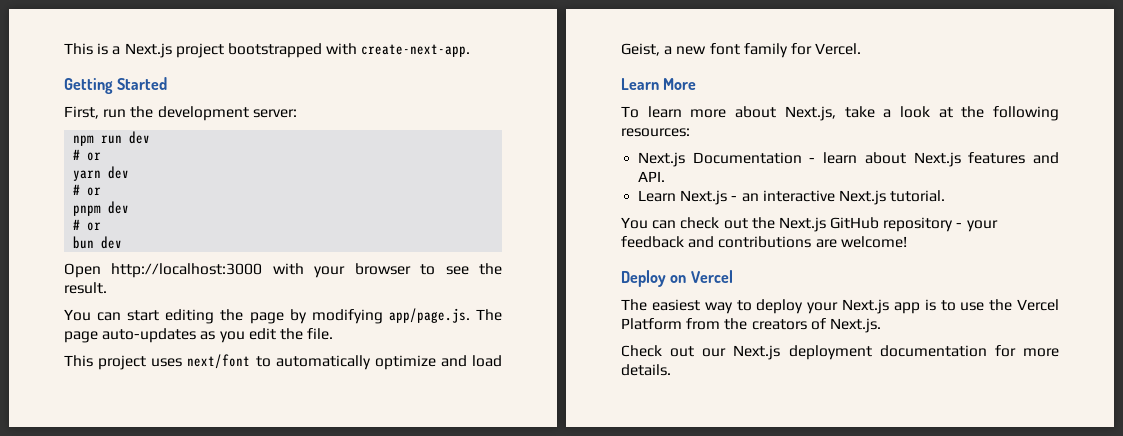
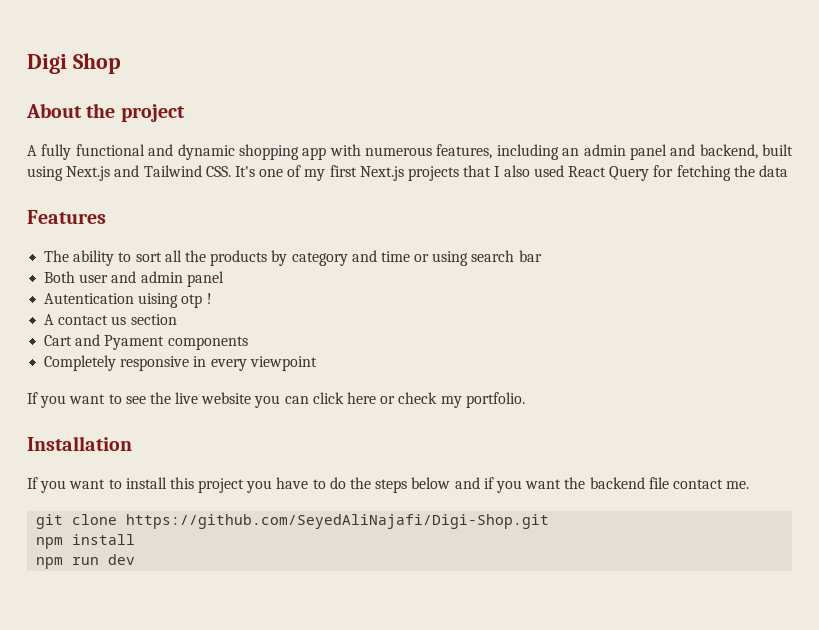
- This is a Next.js project bootstrapped with create-next-app.
- Getting Started
- First, run the development server:
+ Digi Shop
+ About the project
+ A fully functional and dynamic shopping app with numerous features, including an admin panel and backend, built using Next.js and Tailwind CSS. It's one of my first Next.js projects that I also used React Query for fetching the data
+ Features
+ The ability to sort all the products by category and time or using search bar
+ Both user and admin panel
+ Autentication uising otp !
+ A contact us section
+ Cart and Pyament components
+ Completely responsive in every viewpoint
+ If you want to see the live website you can click here or check my portfolio.
+ Installation
+ If you want to install this project you have to do the steps below and if you want the backend file contact me.
+ git clone https://github.com/SeyedAliNajafi/Digi-Shop.git
+ npm install
  npm run dev
- # or
- yarn dev
- # or
- pnpm dev
- # or
- bun dev
- Open http://localhost:3000 with your browser to see the result.
- You can start editing the page by modifying app/page.js. The page auto-updates as you edit the file.
- This project uses next/font to automatically optimize and load Geist, a new font family for Vercel.
- Learn More
- To learn more about Next.js, take a look at the following resources:
- Next.js Documentation - learn about Next.js features and API.
- Learn Next.js - an interactive Next.js tutorial.
- You can check out the Next.js GitHub repository - your feedback and contributions are welcome!
- Deploy on Vercel
- The easiest way to deploy your Next.js app is to use the Vercel Platform from the creators of Next.js.
- Check out our Next.js deployment documentation for more details.

